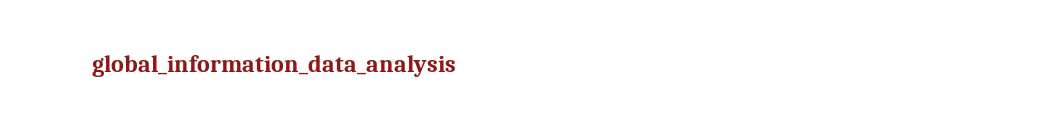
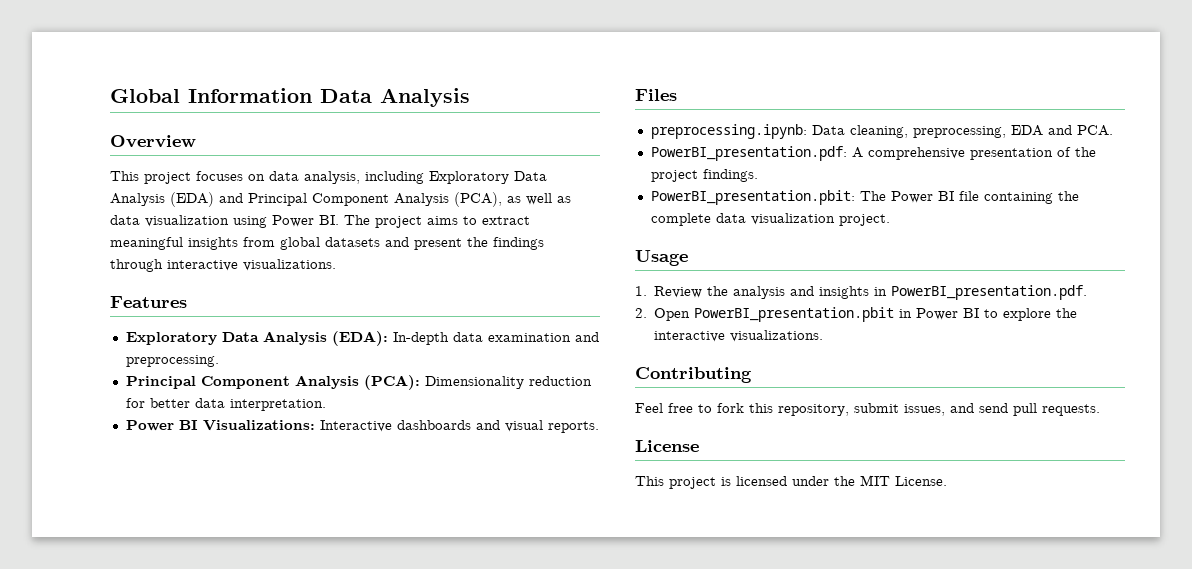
- global_information_data_analysis
+ Global Information Data Analysis
+ Overview
+ This project focuses on data analysis, including Exploratory Data Analysis (EDA) and Principal Component Analysis (PCA), as well as data visualization using Power BI. The project aims to extract meaningful insights from global datasets and present the findings through interactive visualizations.
+ Features
+ Exploratory Data Analysis (EDA): In-depth data examination and preprocessing.
+ Principal Component Analysis (PCA): Dimensionality reduction for better data interpretation.
+ Power BI Visualizations: Interactive dashboards and visual reports.
+ Files
+ preprocessing.ipynb: Data cleaning, preprocessing, EDA and PCA.
+ PowerBI_presentation.pdf: A comprehensive presentation of the project findings.
+ PowerBI_presentation.pbit: The Power BI file containing the complete data visualization project.
+ Usage
+ 1. Review the analysis and insights in PowerBI_presentation.pdf.
+ 2. Open PowerBI_presentation.pbit in Power BI to explore the interactive visualizations.
+ Contributing
+ Feel free to fork this repository, submit issues, and send pull requests.
+ License
+ This project is licensed under the MIT License.

